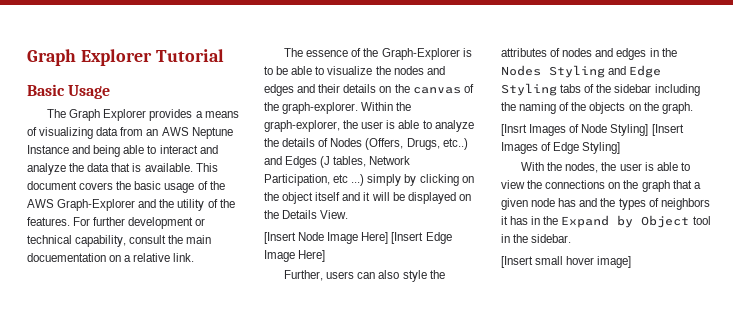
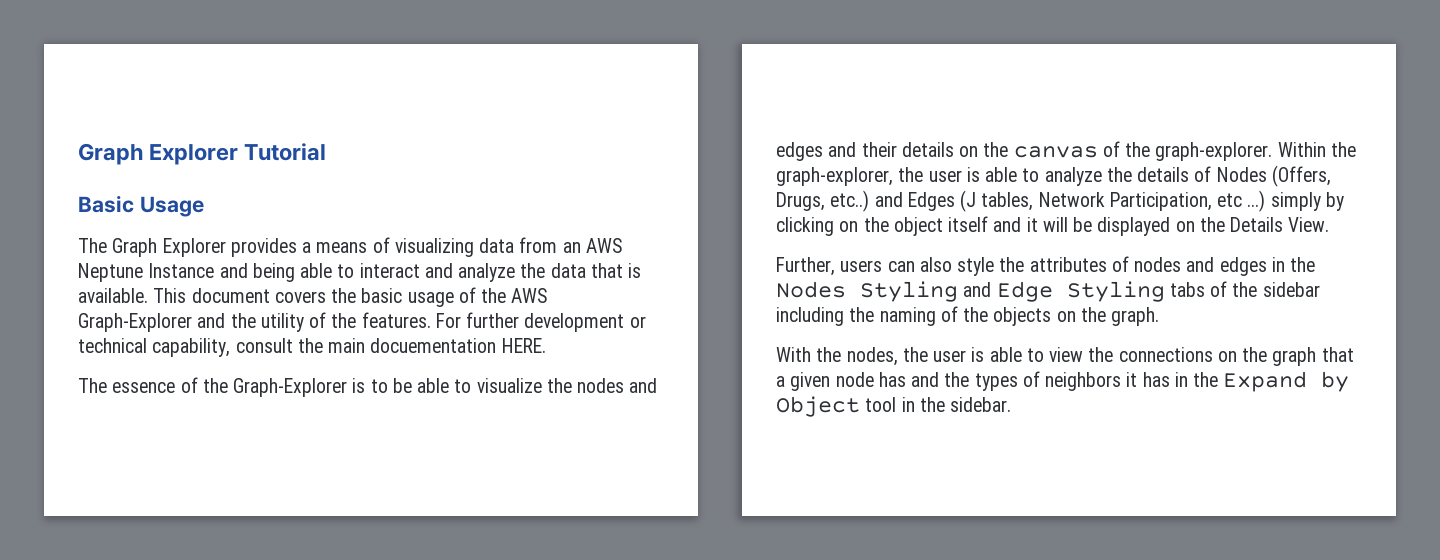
- For further development or technical capability, consult the main docuementation on a relative link.
+ For further development or technical capability, consult the main docuementation HERE.
- [Insert Node Image Here] [Insert Edge Image Here]
- [Insrt Images of Node Styling] [Insert Images of Edge Styling]
- [Insert small hover image]

